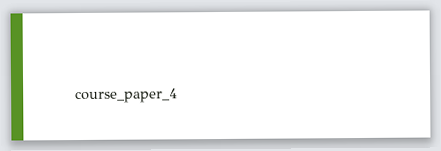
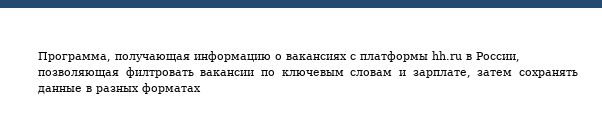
- course_paper_4
+ Программа, получающая информацию о вакансиях с платформы hh.ru в России, позволяющая филтровать вакансии по ключевым словам и зарплате, затем сохранять данные в разных форматах

